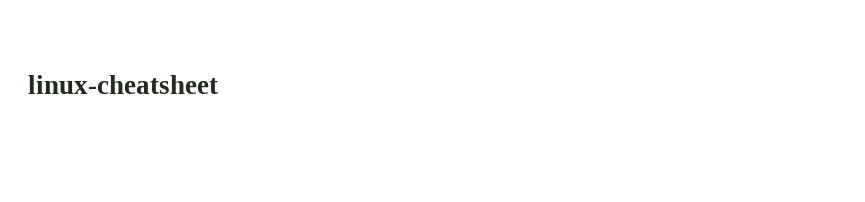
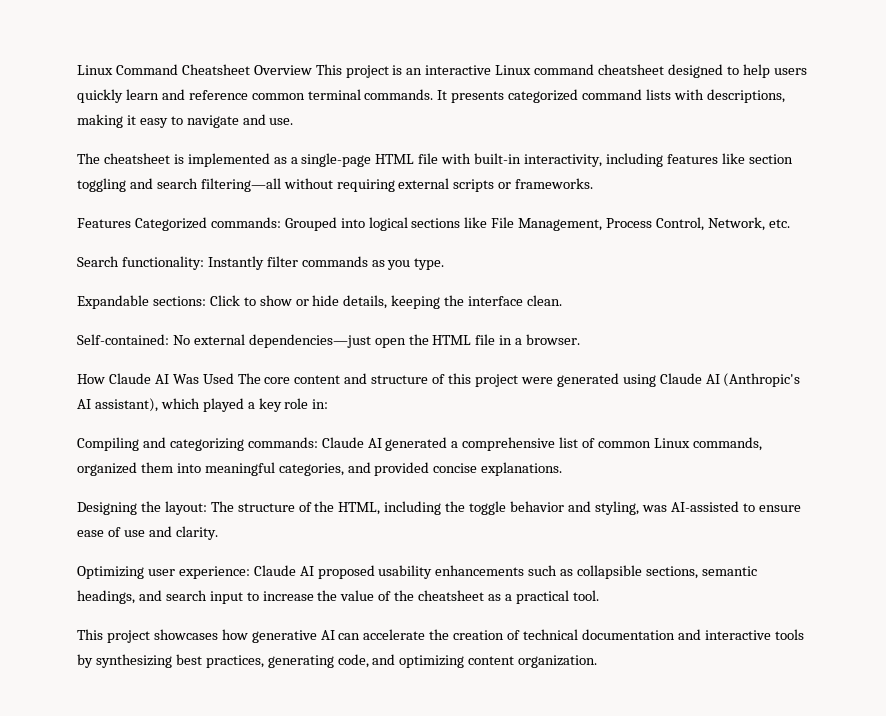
- linux-cheatsheet
+ Linux Command Cheatsheet Overview This project is an interactive Linux command cheatsheet designed to help users quickly learn and reference common terminal commands. It presents categorized command lists with descriptions, making it easy to navigate and use.
+ The cheatsheet is implemented as a single-page HTML file with built-in interactivity, including features like section toggling and search filtering—all without requiring external scripts or frameworks.
+ Features Categorized commands: Grouped into logical sections like File Management, Process Control, Network, etc.
+ Search functionality: Instantly filter commands as you type.
+ Expandable sections: Click to show or hide details, keeping the interface clean.
+ Self-contained: No external dependencies—just open the HTML file in a browser.
+ How Claude AI Was Used The core content and structure of this project were generated using Claude AI (Anthropic's AI assistant), which played a key role in:
+ Compiling and categorizing commands: Claude AI generated a comprehensive list of common Linux commands, organized them into meaningful categories, and provided concise explanations.
+ Designing the layout: The structure of the HTML, including the toggle behavior and styling, was AI-assisted to ensure ease of use and clarity.
+ Optimizing user experience: Claude AI proposed usability enhancements such as collapsible sections, semantic headings, and search input to increase the value of the cheatsheet as a practical tool.
+ This project showcases how generative AI can accelerate the creation of technical documentation and interactive tools by synthesizing best practices, generating code, and optimizing content organization.

